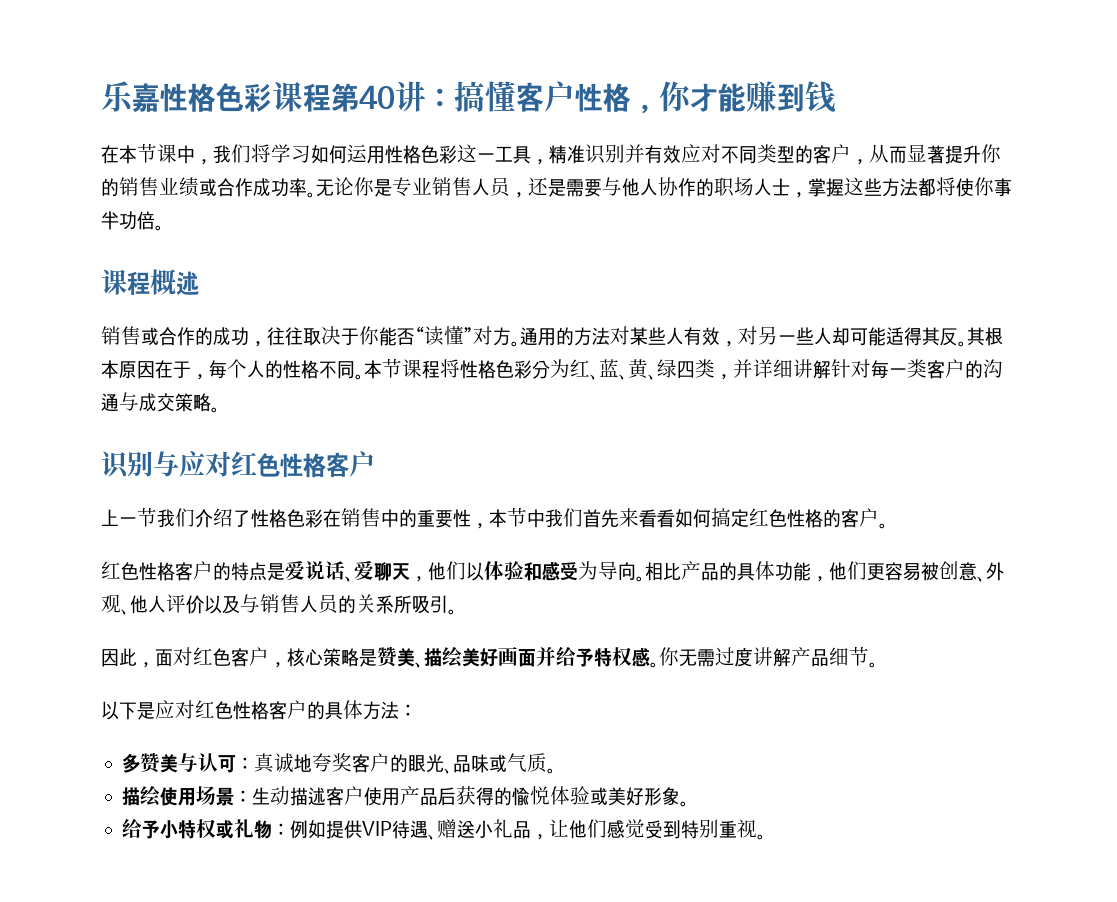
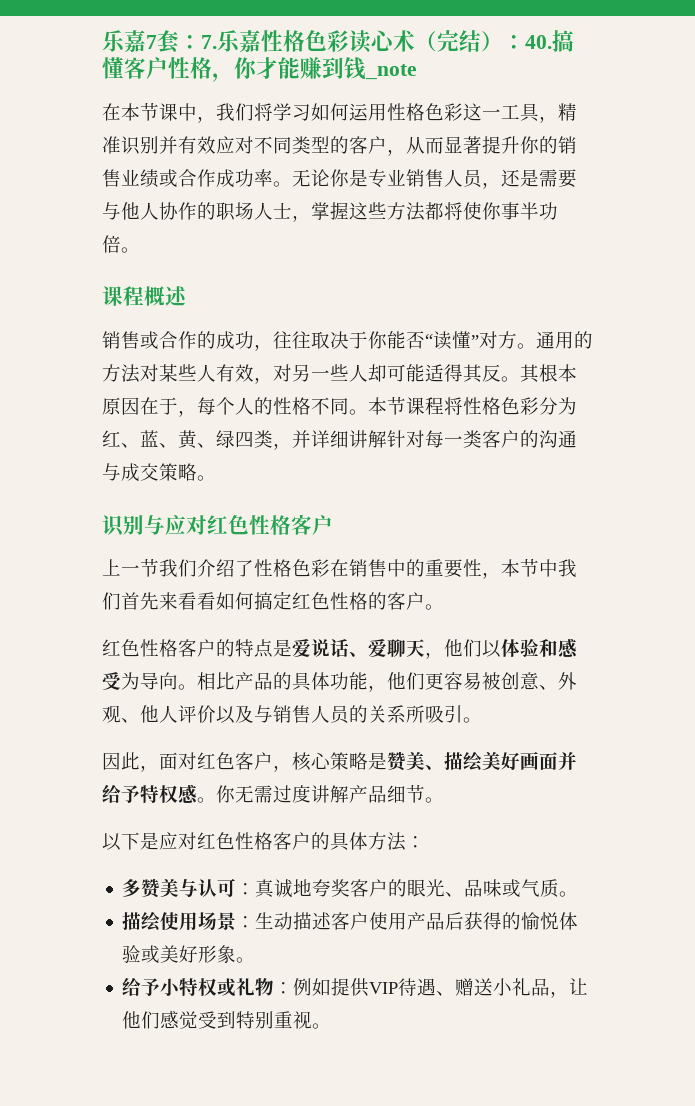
- 乐嘉性格色彩课程第40讲：搞懂客户性格，你才能赚到钱
+ 乐嘉7套：7.乐嘉性格色彩读心术（完结）：40.搞懂客户性格，你才能赚到钱_note

